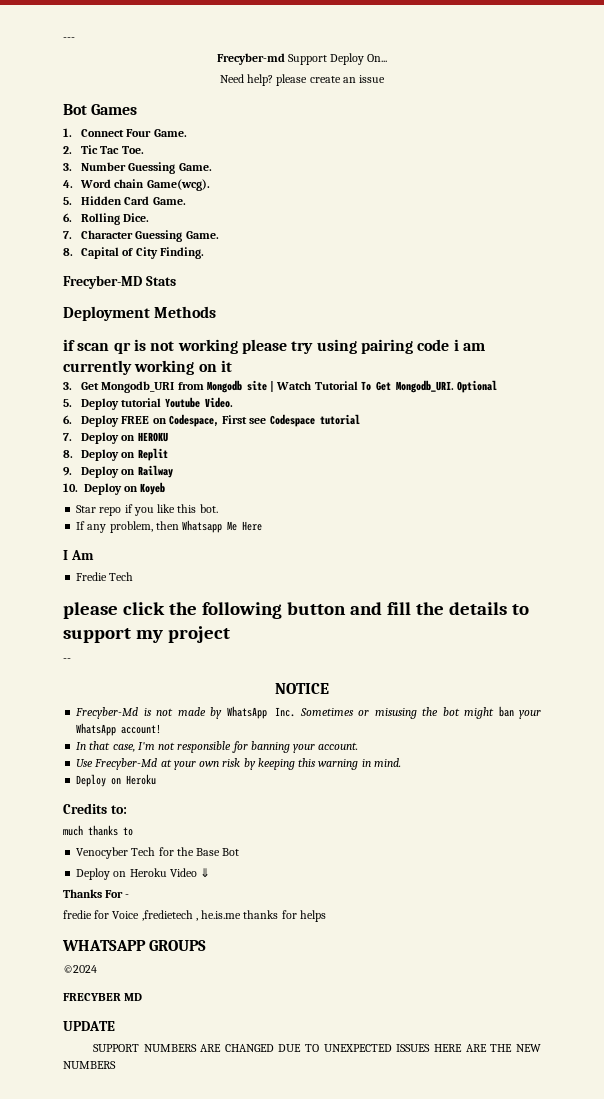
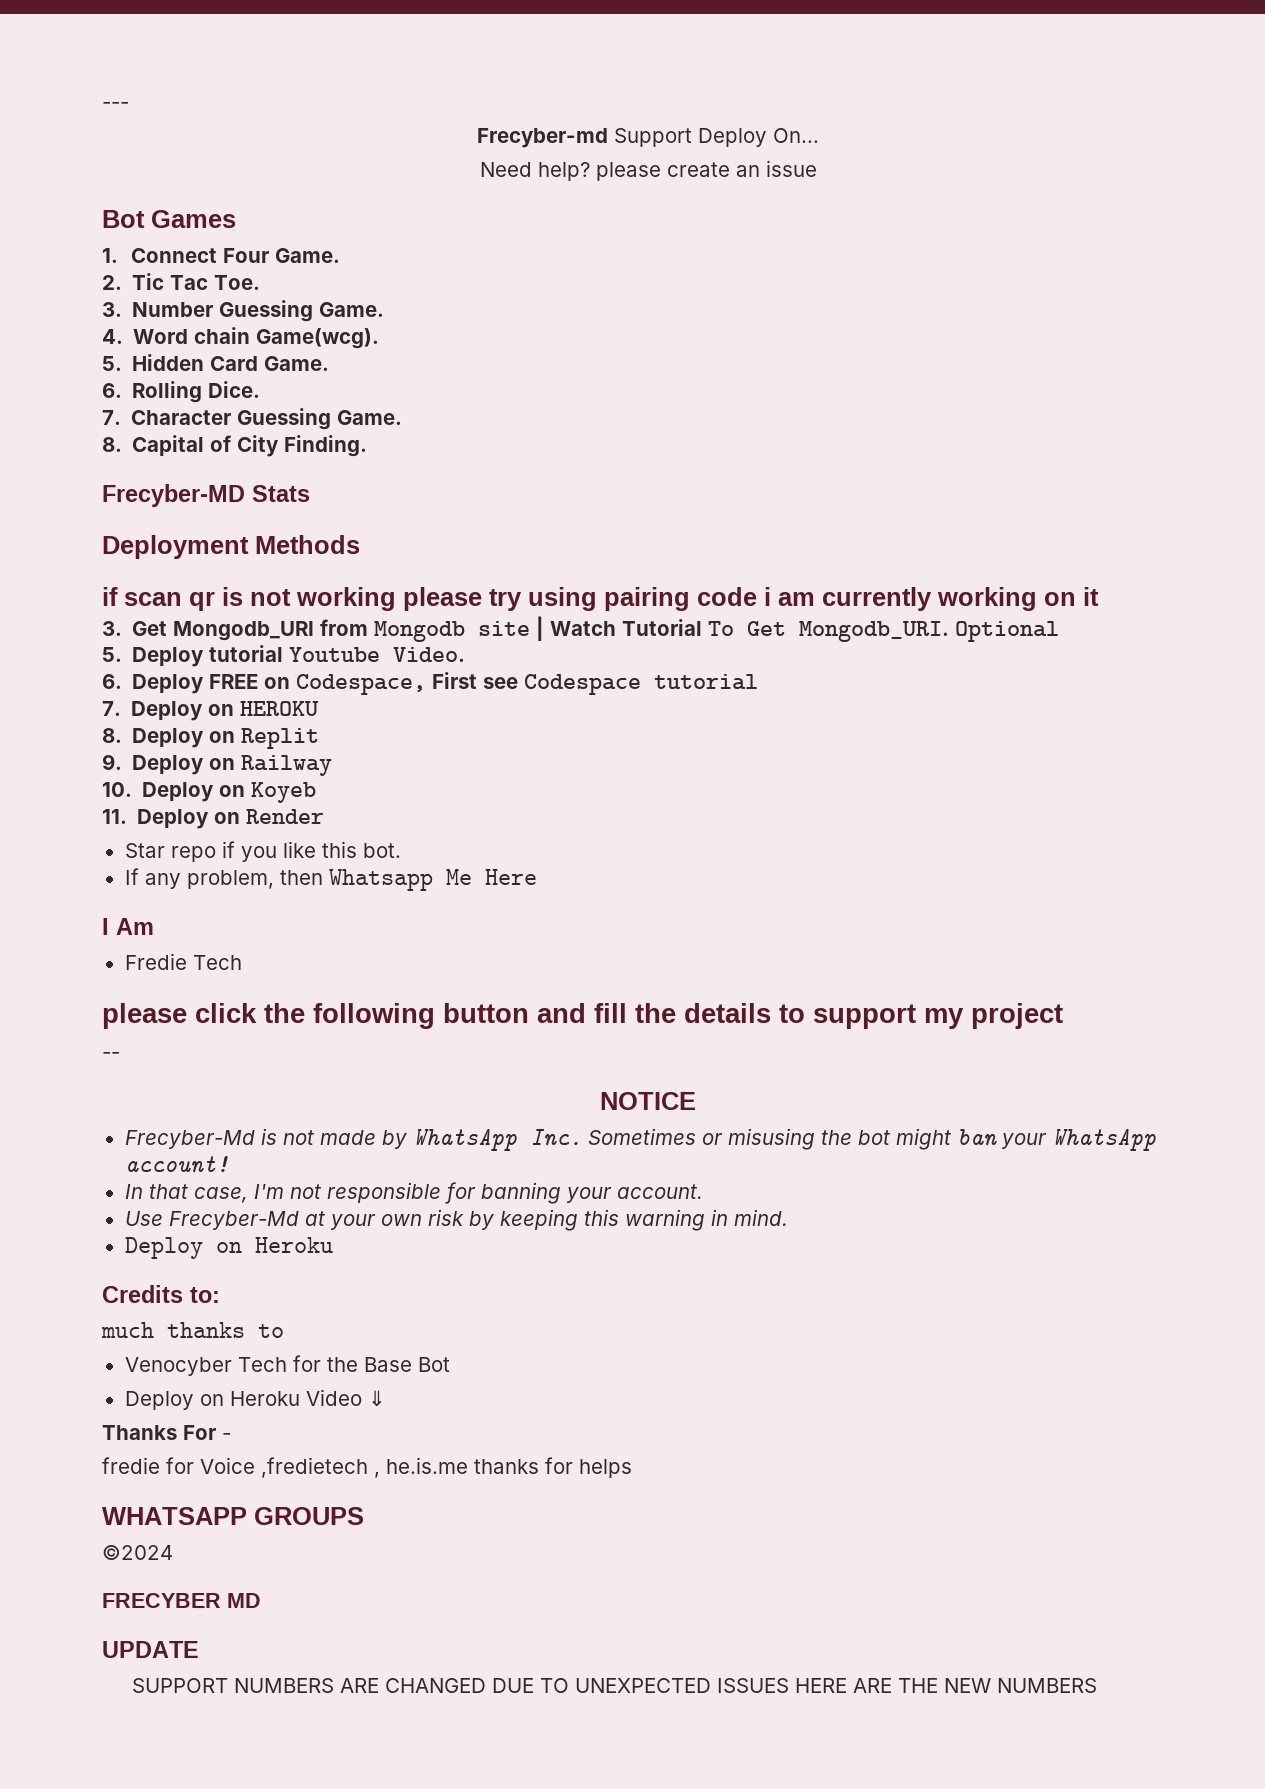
+ 11. Deploy on Render

